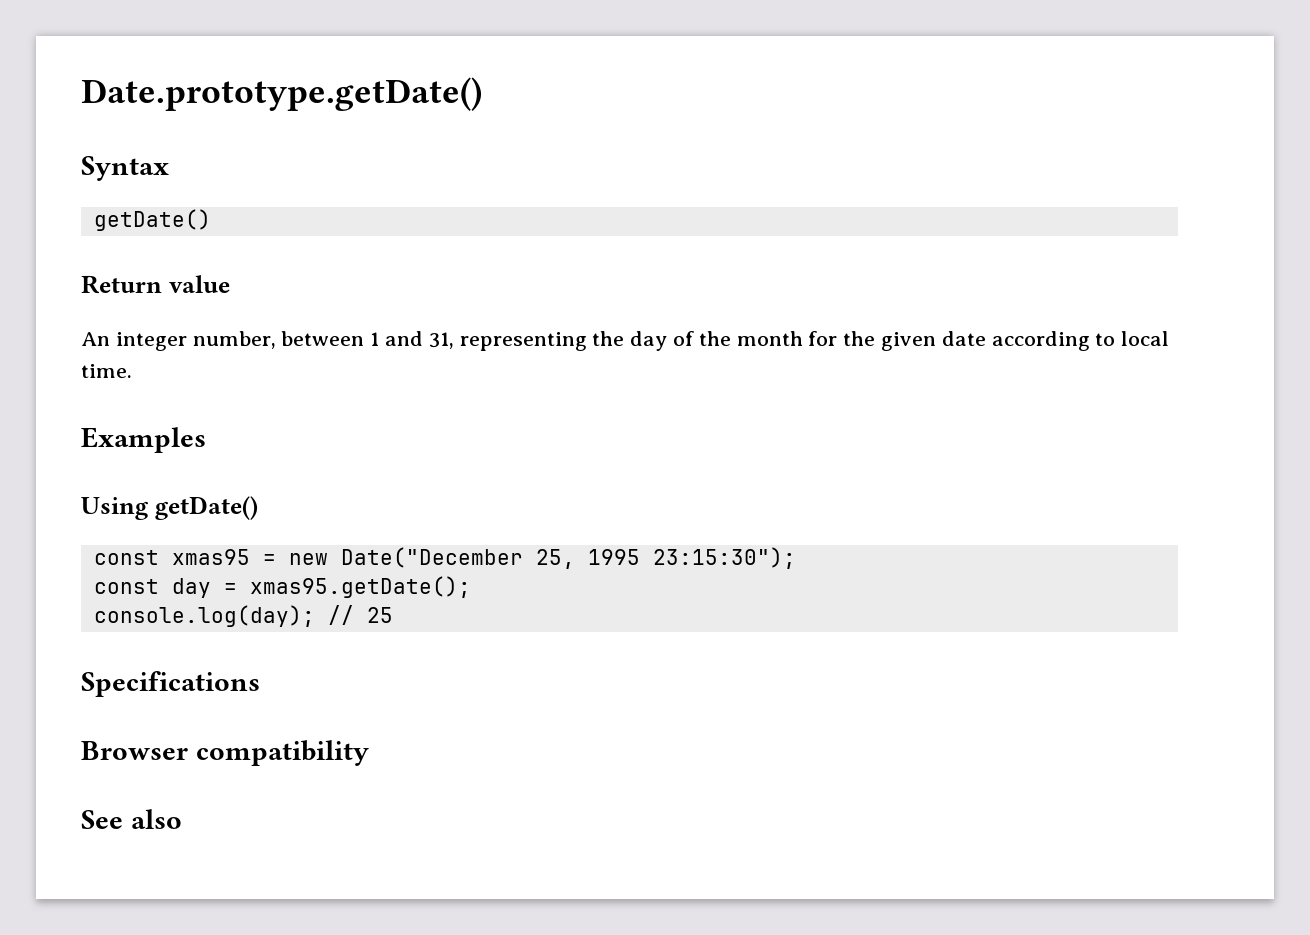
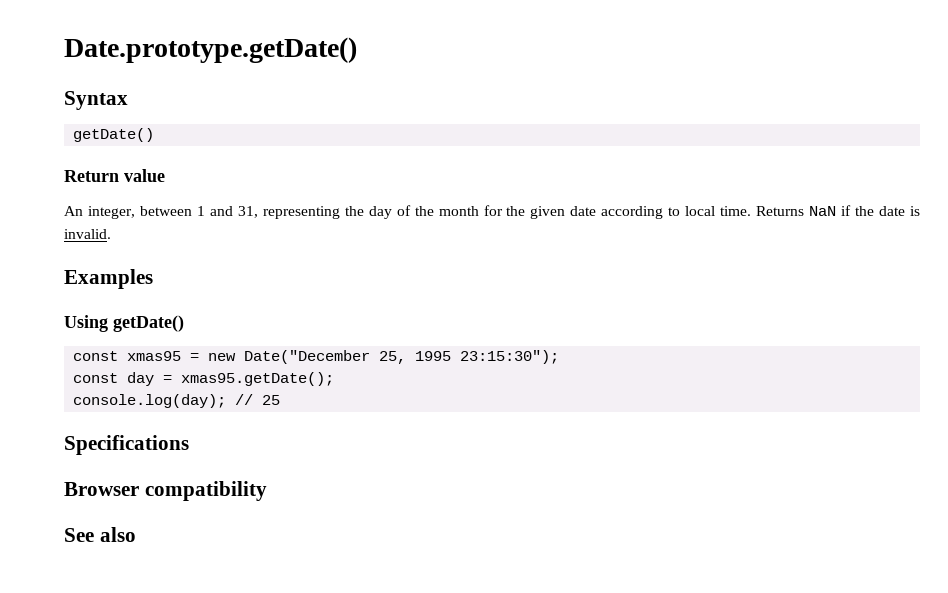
- An integer number, between 1 and 31, representing the day of the month for the given date according to local time.
+ An integer, between 1 and 31, representing the day of the month for the given date according to local time. Returns NaN if the date is invalid.

